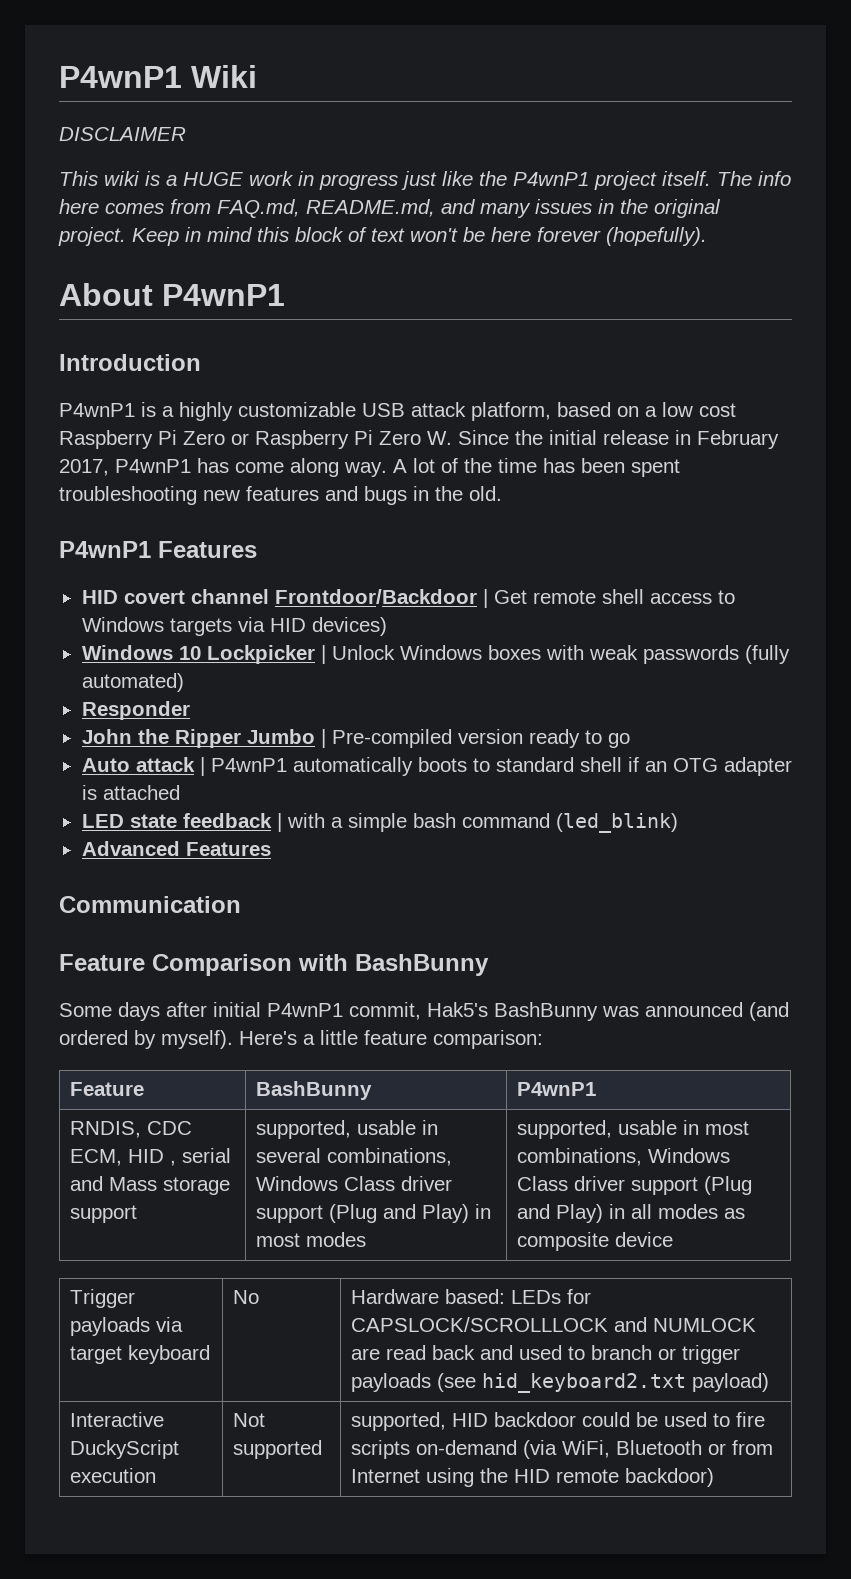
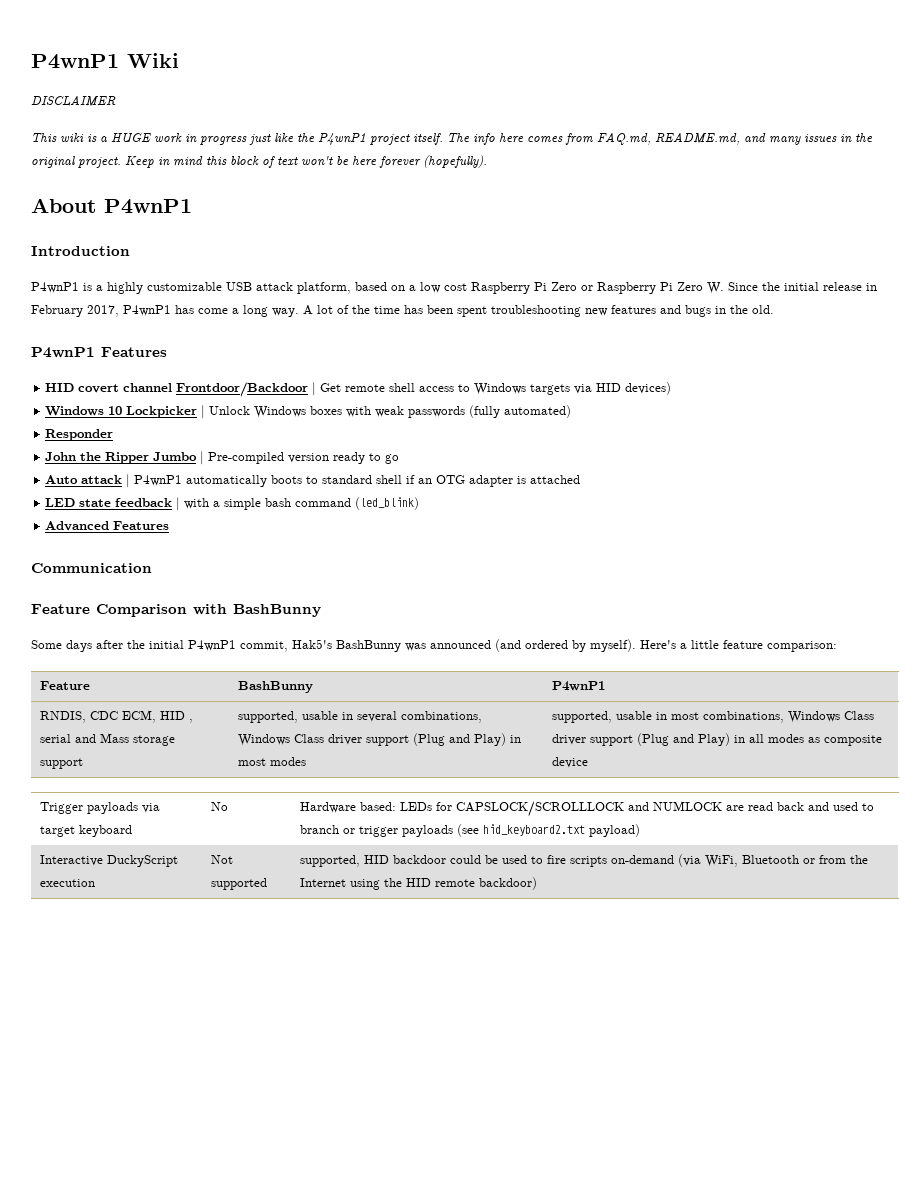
- P4wnP1 is a highly customizable USB attack platform, based on a low cost Raspberry Pi Zero or Raspberry Pi Zero W. Since the initial release in February 2017, P4wnP1 has come along way.
+ P4wnP1 is a highly customizable USB attack platform, based on a low cost Raspberry Pi Zero or Raspberry Pi Zero W. Since the initial release in February 2017, P4wnP1 has come a long way.
- Some days after initial P4wnP1 commit, Hak5's BashBunny was announced (and ordered by myself).
+ Some days after the initial P4wnP1 commit, Hak5's BashBunny was announced (and ordered by myself).
- Interactive DuckyScript execution | Not supported | supported, HID backdoor could be used to fire scripts on-demand (via WiFi, Bluetooth or from Internet using the HID remote backdoor)
+ Interactive DuckyScript execution | Not supported | supported, HID backdoor could be used to fire scripts on-demand (via WiFi, Bluetooth or from the Internet using the HID remote backdoor)

